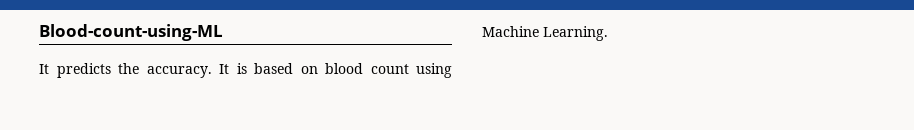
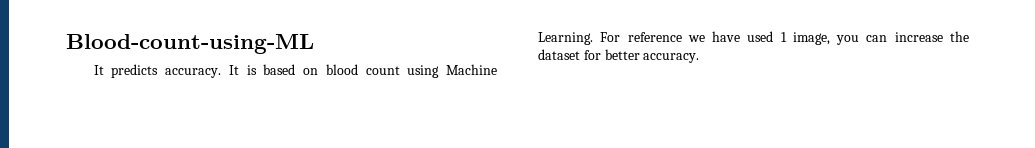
- It predicts the accuracy.
+ It predicts accuracy.
+ For reference we have used 1 image, you can increase the dataset for better accuracy.

